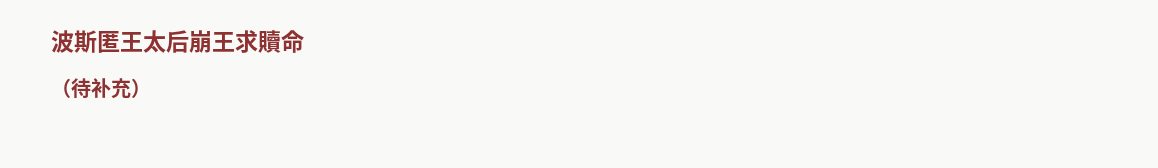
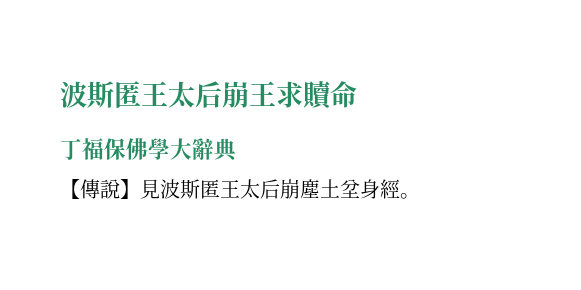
- （待补充）
+ 丁福保佛學大辭典
+ 【傳說】見波斯匿王太后崩塵土坌身經。

